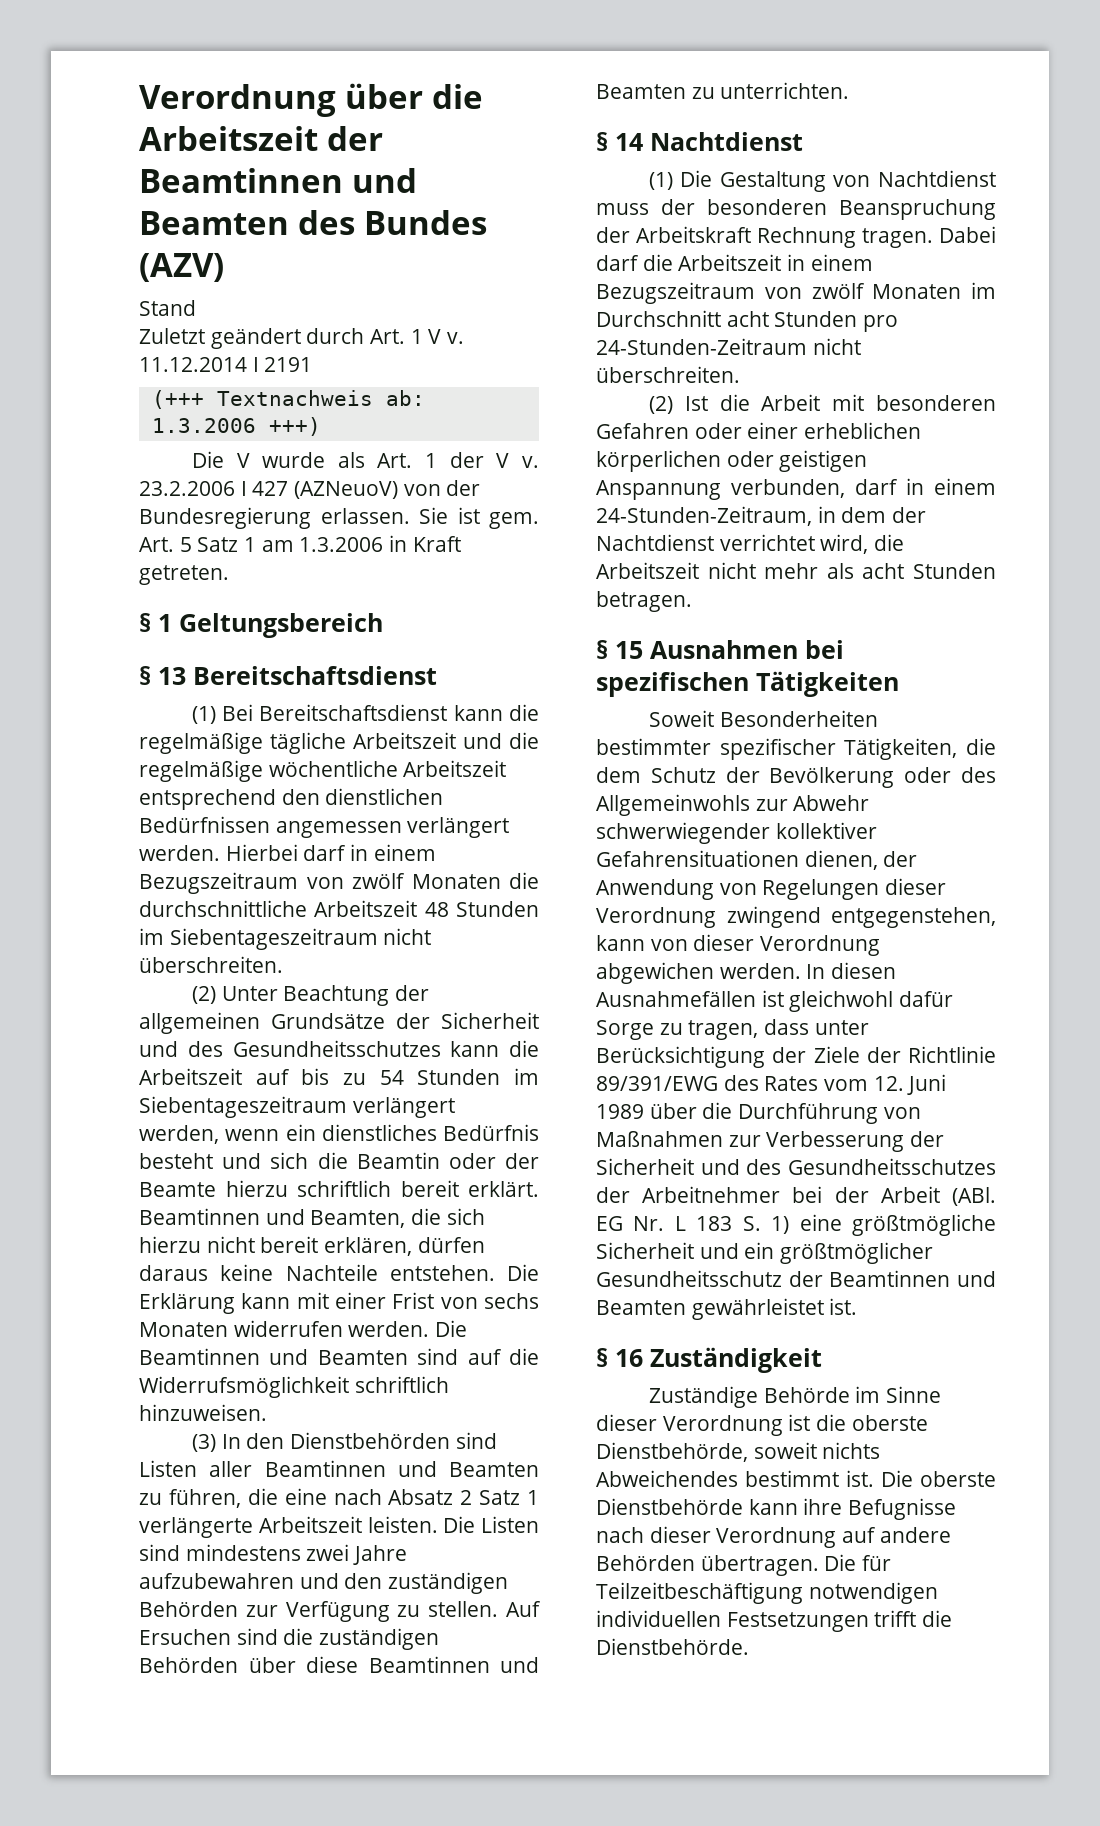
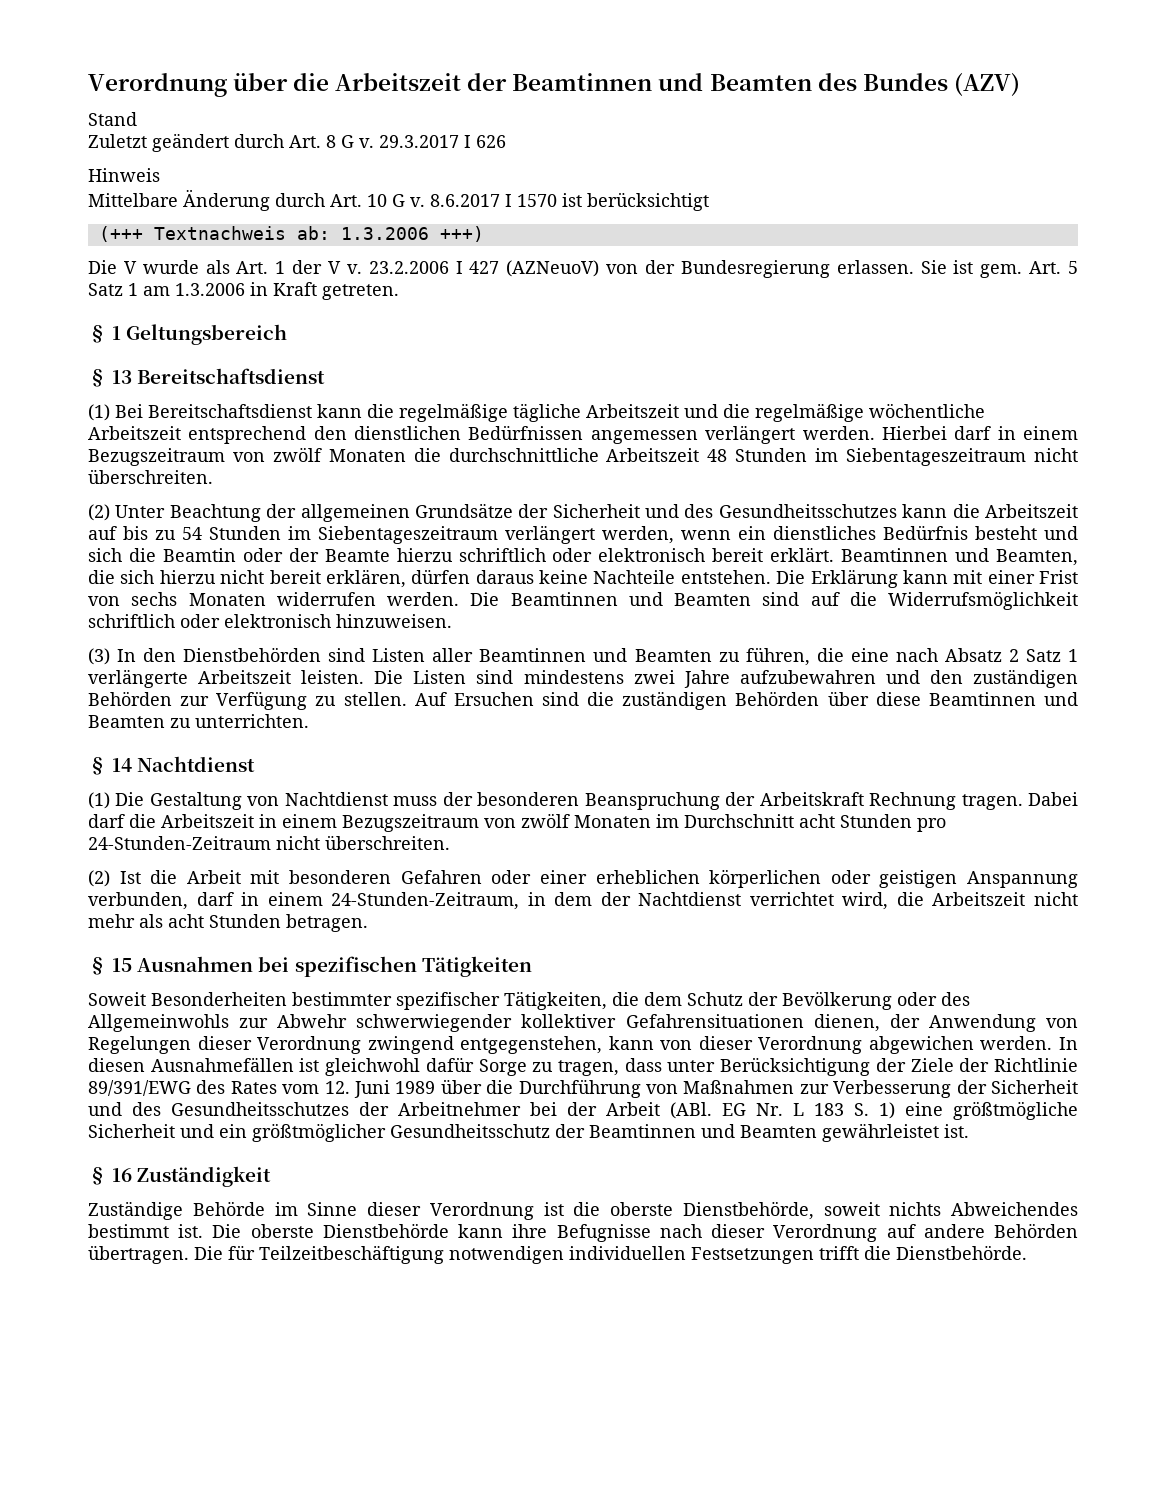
- Zuletzt geändert durch Art. 1 V v. 11.12.2014 I 2191
+ Zuletzt geändert durch Art. 8 G v. 29.3.2017 I 626
+ Hinweis
+ Mittelbare Änderung durch Art. 10 G v. 8.6.2017 I 1570 ist berücksichtigt
- (2) Unter Beachtung der allgemeinen Grundsätze der Sicherheit und des Gesundheitsschutzes kann die Arbeitszeit auf bis zu 54 Stunden im Siebentageszeitraum verlängert werden, wenn ein dienstliches Bedürfnis besteht und sich die Beamtin oder der Beamte hierzu schriftlich bereit erklärt.
+ (2) Unter Beachtung der allgemeinen Grundsätze der Sicherheit und des Gesundheitsschutzes kann die Arbeitszeit auf bis zu 54 Stunden im Siebentageszeitraum verlängert werden, wenn ein dienstliches Bedürfnis besteht und sich die Beamtin oder der Beamte hierzu schriftlich oder elektronisch bereit erklärt.
- Die Beamtinnen und Beamten sind auf die Widerrufsmöglichkeit schriftlich hinzuweisen.
+ Die Beamtinnen und Beamten sind auf die Widerrufsmöglichkeit schriftlich oder elektronisch hinzuweisen.

